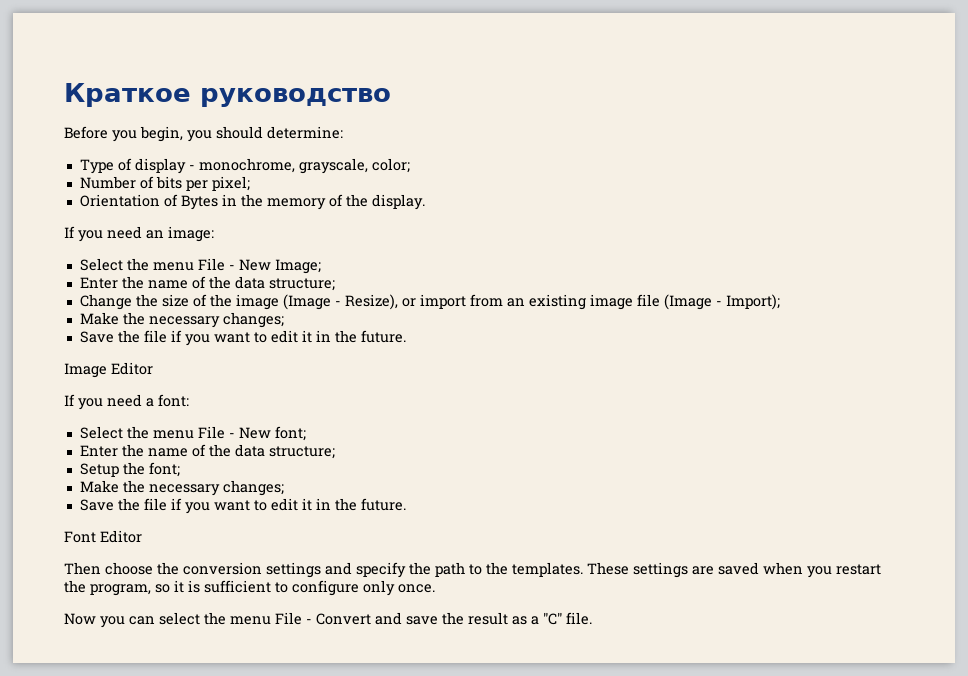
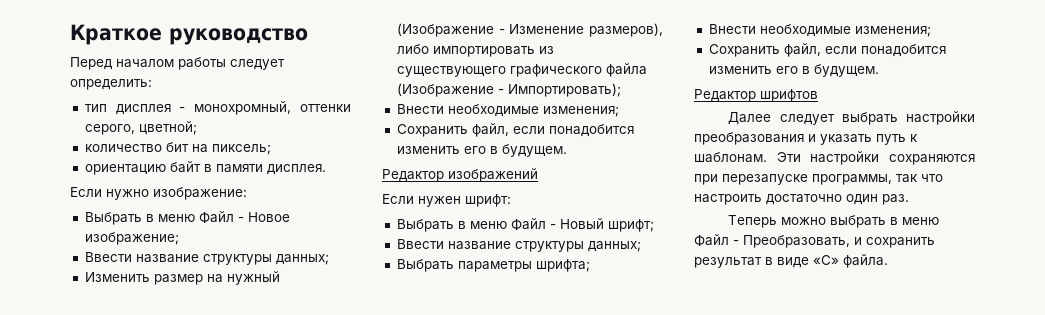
- Before you begin, you should determine:
- Type of display - monochrome, grayscale, color;
- Number of bits per pixel;
- Orientation of Bytes in the memory of the display.
- If you need an image:
- Select the menu File - New Image;
- Enter the name of the data structure;
- Change the size of the image (Image - Resize), or import from an existing image file (Image - Import);
- Make the necessary changes;
- Save the file if you want to edit it in the future.
- Image Editor
- If you need a font:
- Select the menu File - New font;
- Enter the name of the data structure;
- Setup the font;
- Make the necessary changes;
- Save the file if you want to edit it in the future.
- Font Editor
- Then choose the conversion settings and specify the path to the templates. These settings are saved when you restart the program, so it is sufficient to configure only once.
- Now you can select the menu File - Convert and save the result as a "C" file.
+ Перед началом работы следует определить:
+ тип дисплея - монохромный, оттенки серого, цветной;
+ количество бит на пиксель;
+ ориентацию байт в памяти дисплея.
+ Если нужно изображение:
+ Выбрать в меню Файл - Новое изображение;
+ Ввести название структуры данных;
+ Изменить размер на нужный (Изображение - Изменение размеров), либо импортировать из существующего графического файла (Изображение - Импортировать);
+ Внести необходимые изменения;
+ Сохранить файл, если понадобится изменить его в будущем.
+ Редактор изображений
+ Если нужен шрифт:
+ Выбрать в меню Файл - Новый шрифт;
+ Ввести название структуры данных;
+ Выбрать параметры шрифта;
+ Внести необходимые изменения;
+ Сохранить файл, если понадобится изменить его в будущем.
+ Редактор шрифтов
+ Далее следует выбрать настройки преобразования и указать путь к шаблонам. Эти настройки сохраняются при перезапуске программы, так что настроить достаточно один раз.
+ Теперь можно выбрать в меню Файл - Преобразовать, и сохранить результат в виде «С» файла.

